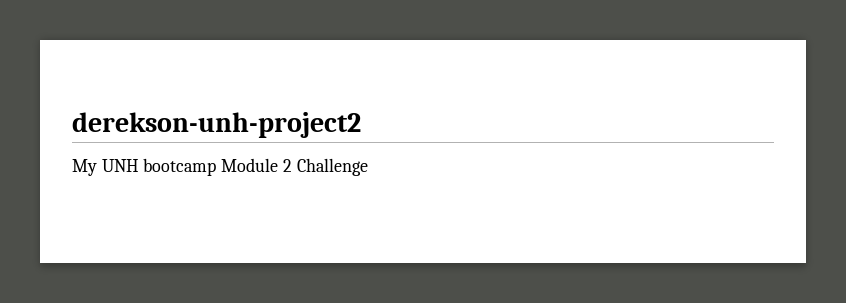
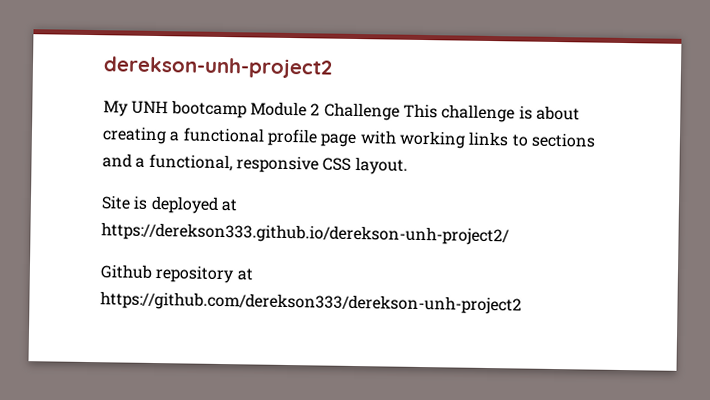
- My UNH bootcamp Module 2 Challenge
+ My UNH bootcamp Module 2 Challenge This challenge is about creating a functional profile page with working links to sections and a functional, responsive CSS layout.
+ Site is deployed at https://derekson333.github.io/derekson-unh-project2/
+ Github repository at https://github.com/derekson333/derekson-unh-project2

